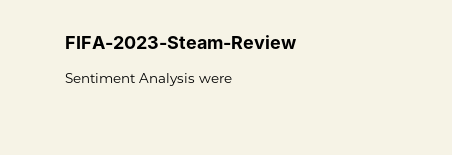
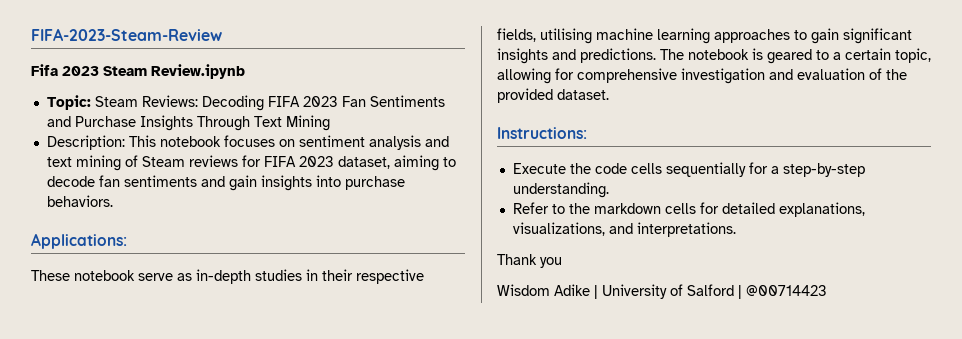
- Sentiment Analysis were
+ Fifa 2023 Steam Review.ipynb
+ Topic: Steam Reviews: Decoding FIFA 2023 Fan Sentiments and Purchase Insights Through Text Mining
+ Description: This notebook focuses on sentiment analysis and text mining of Steam reviews for FIFA 2023 dataset, aiming to decode fan sentiments and gain insights into purchase behaviors.
+ Applications:
+ These notebook serve as in-depth studies in their respective fields, utilising machine learning approaches to gain significant insights and predictions. The notebook is geared to a certain topic, allowing for comprehensive investigation and evaluation of the provided dataset.
+ Instructions:
+ Execute the code cells sequentially for a step-by-step understanding.
+ Refer to the markdown cells for detailed explanations, visualizations, and interpretations.
+ Thank you
+ Wisdom Adike | University of Salford | @00714423

